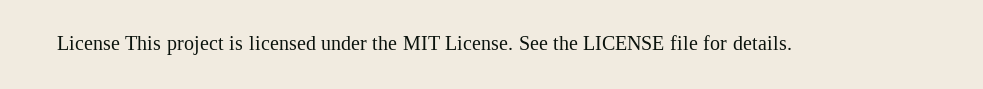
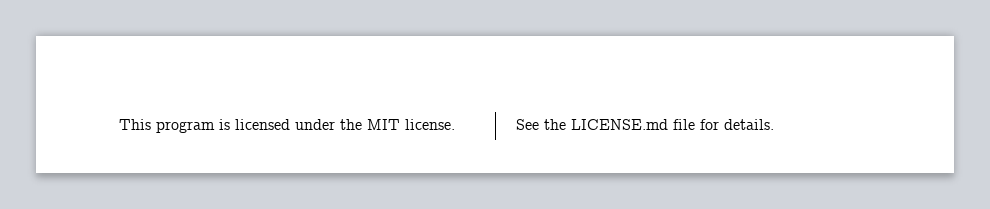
- License This project is licensed under the MIT License.
+ This program is licensed under the MIT license.
- See the LICENSE file for details.
+ See the LICENSE.md file for details.

